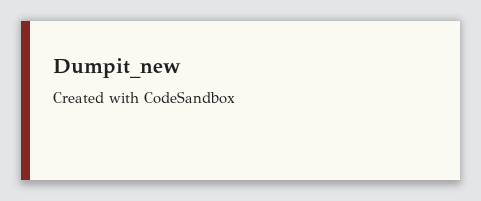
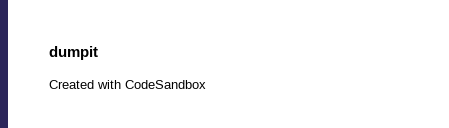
- Dumpit_new
+ dumpit

